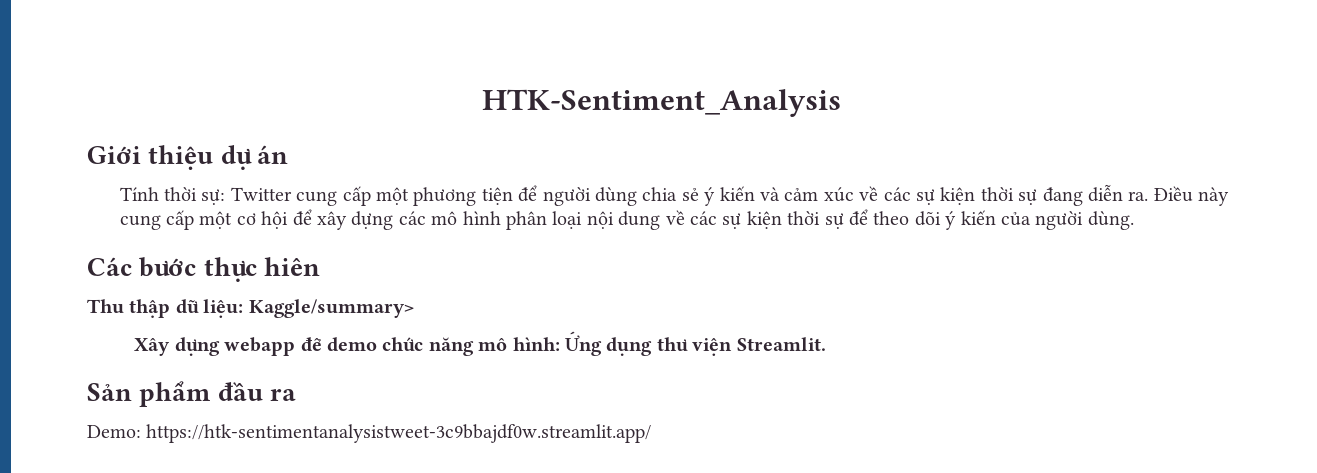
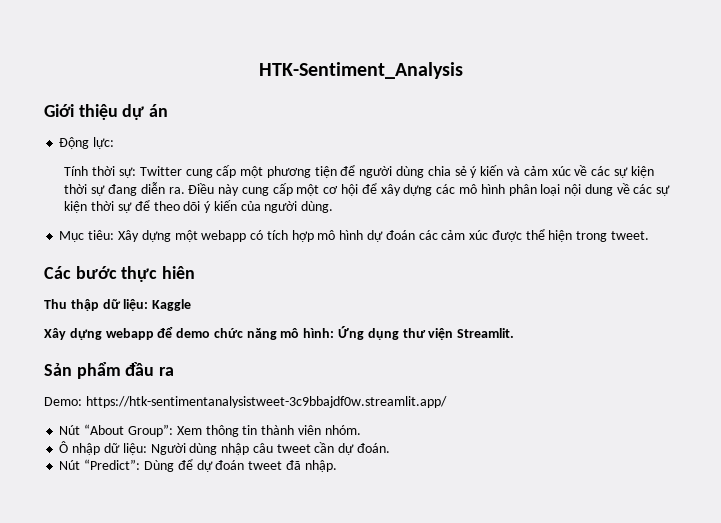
+ Động lực:
+ Mục tiêu: Xây dựng một webapp có tích hợp mô hình dự đoán các cảm xúc được thể hiện trong tweet.
- Thu thập dữ liệu: Kaggle/summary>
+ Thu thập dữ liệu: Kaggle
+ Nút “About Group”: Xem thông tin thành viên nhóm.
+ Ô nhập dữ liệu: Người dùng nhập câu tweet cần dự đoán.
+ Nút “Predict”: Dùng để dự đoán tweet đã nhập.

